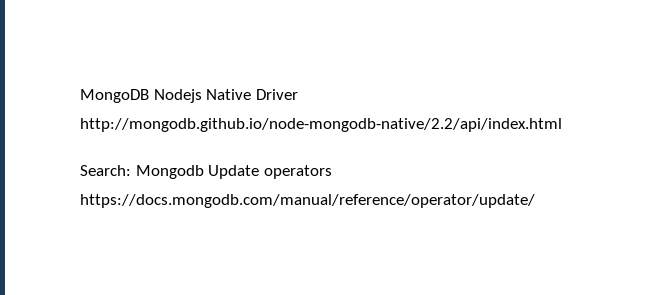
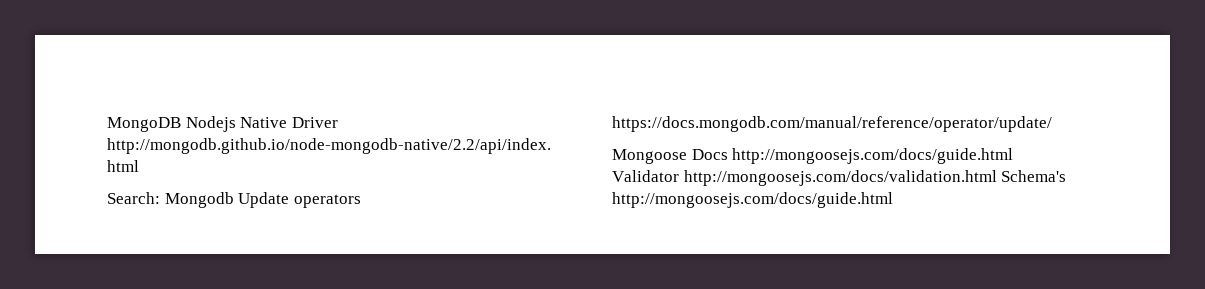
+ Mongoose Docs http://mongoosejs.com/docs/guide.html Validator http://mongoosejs.com/docs/validation.html Schema's http://mongoosejs.com/docs/guide.html

